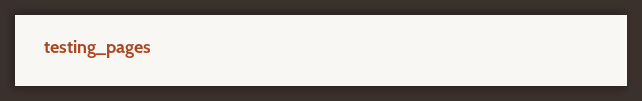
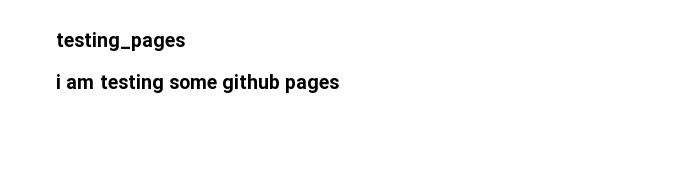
+ i am testing some github pages

